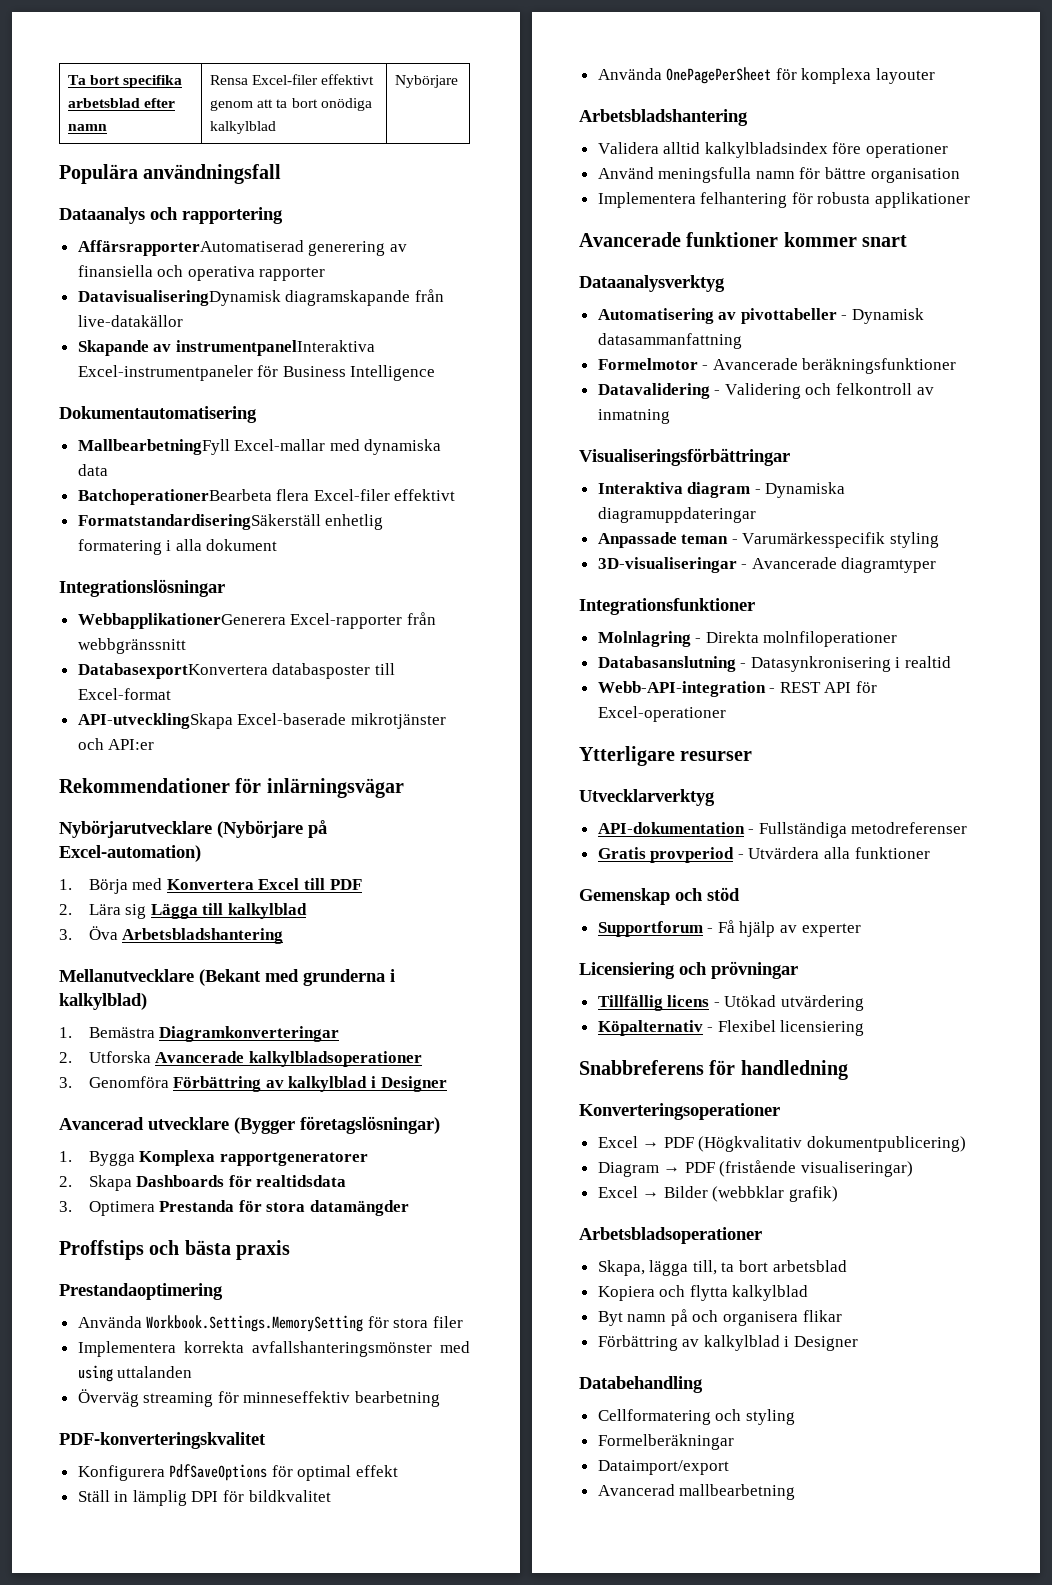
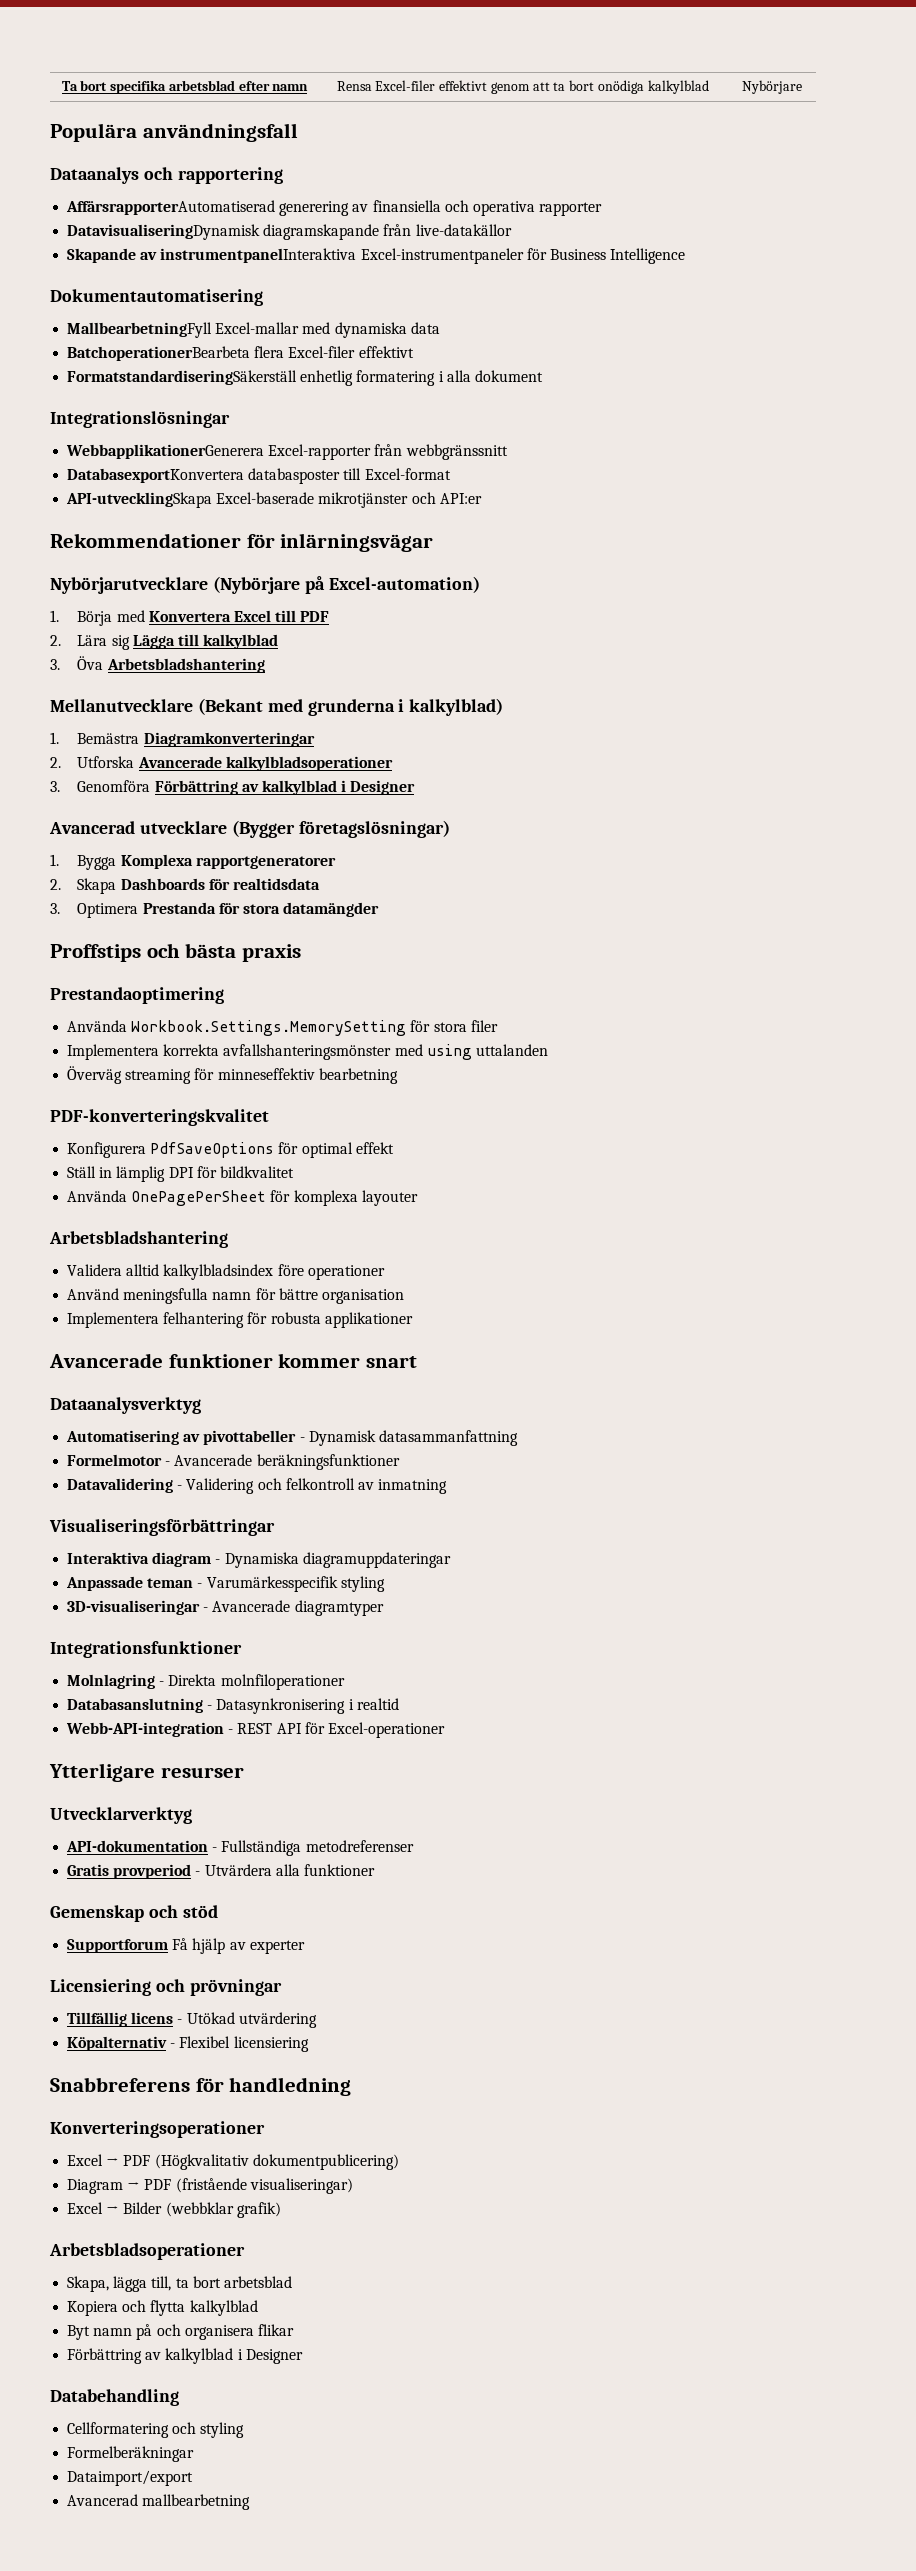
- Supportforum - Få hjälp av experter
+ Supportforum Få hjälp av experter

